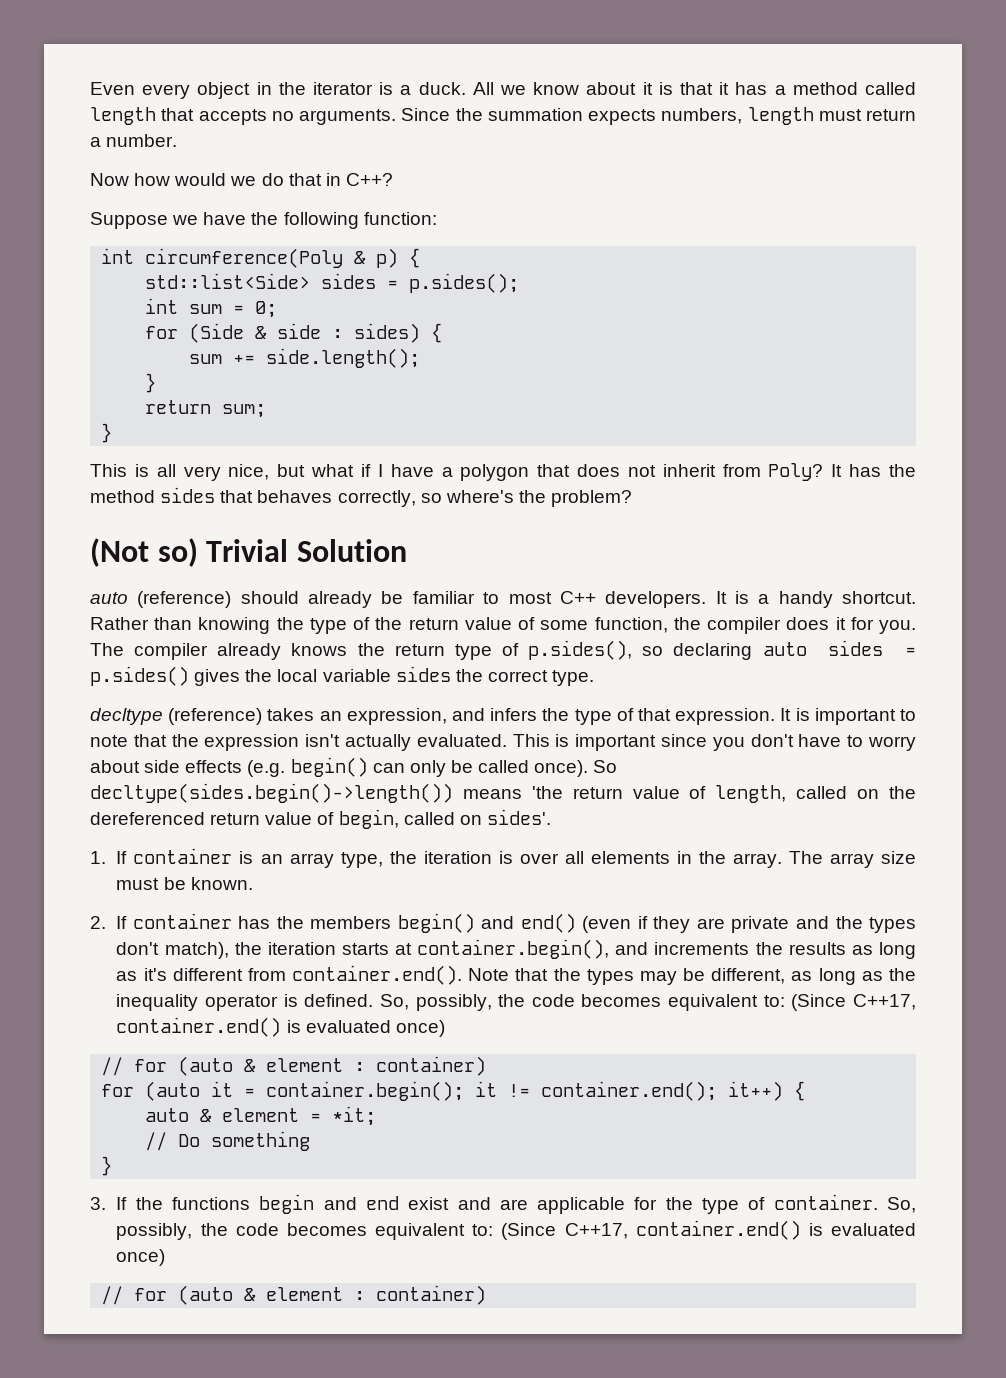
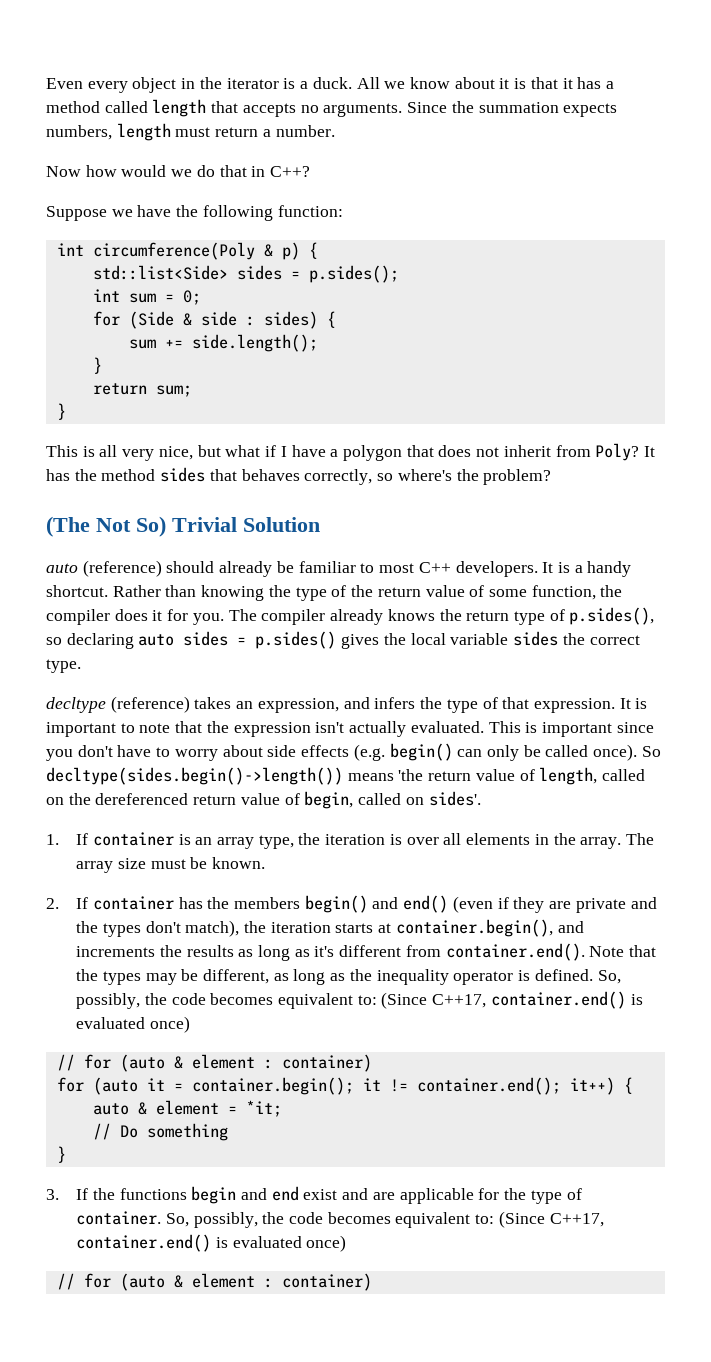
- (Not so) Trivial Solution
+ (The Not So) Trivial Solution

